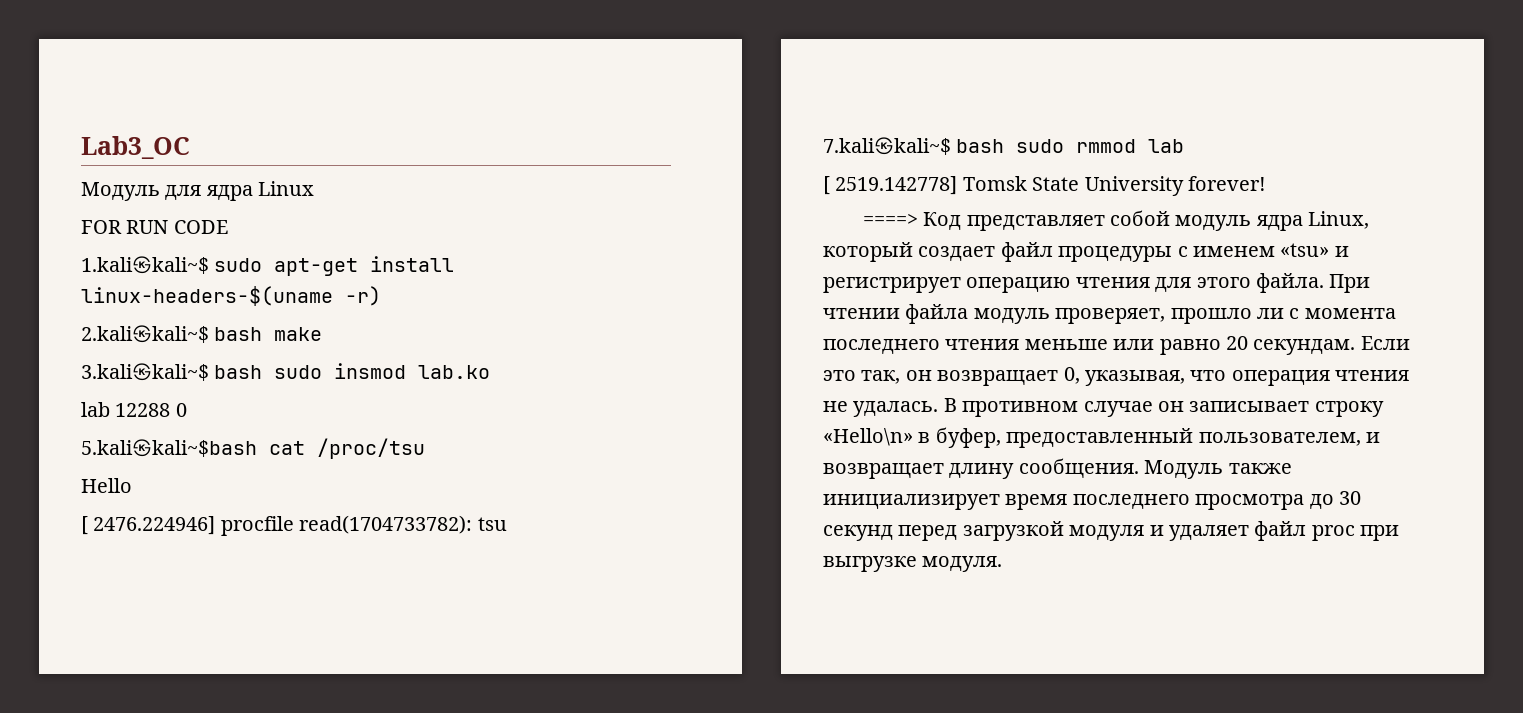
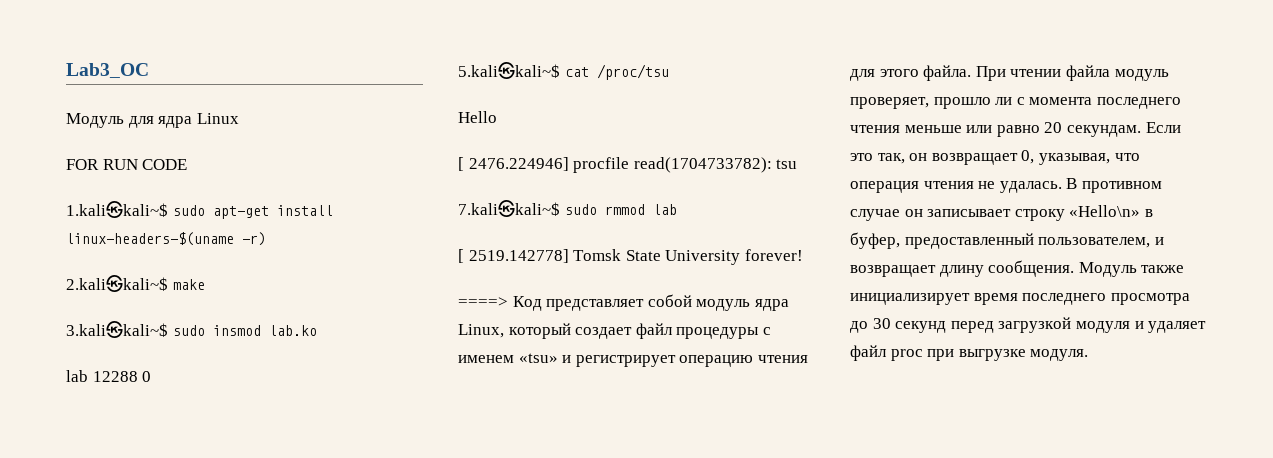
- 2.kali㉿kali~$ bash make
+ 2.kali㉿kali~$ make
- 3.kali㉿kali~$ bash sudo insmod lab.ko
+ 3.kali㉿kali~$ sudo insmod lab.ko
- 5.kali㉿kali~$bash cat /proc/tsu
+ 5.kali㉿kali~$ cat /proc/tsu
- 7.kali㉿kali~$ bash sudo rmmod lab
+ 7.kali㉿kali~$ sudo rmmod lab

